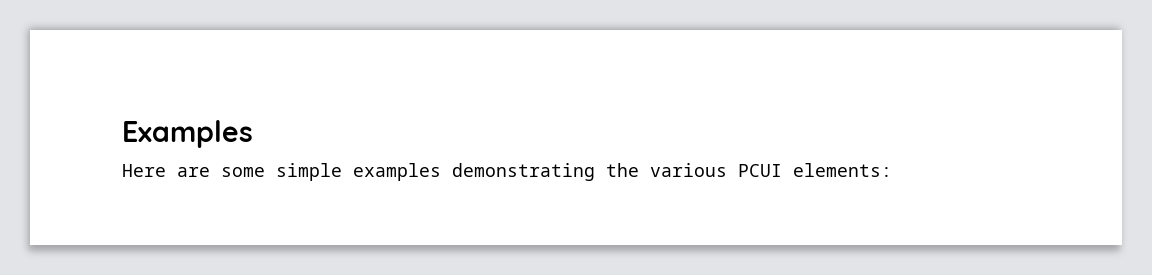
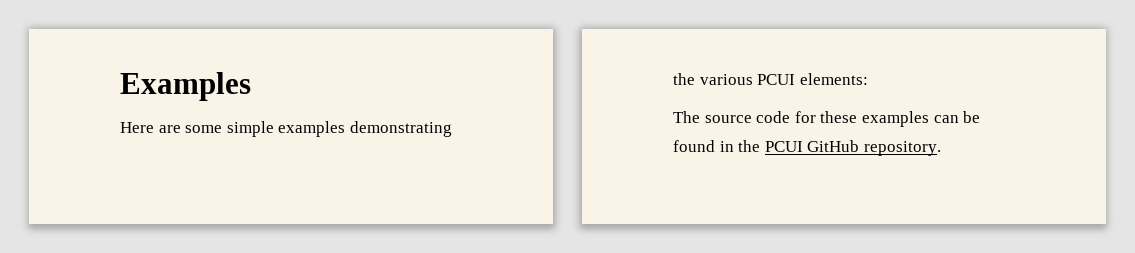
+ The source code for these examples can be found in the PCUI GitHub repository.

